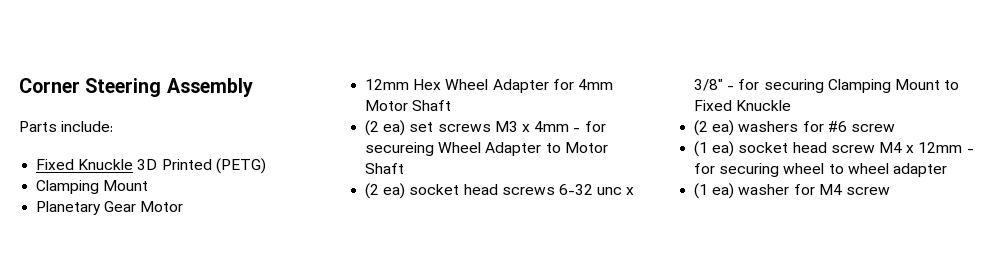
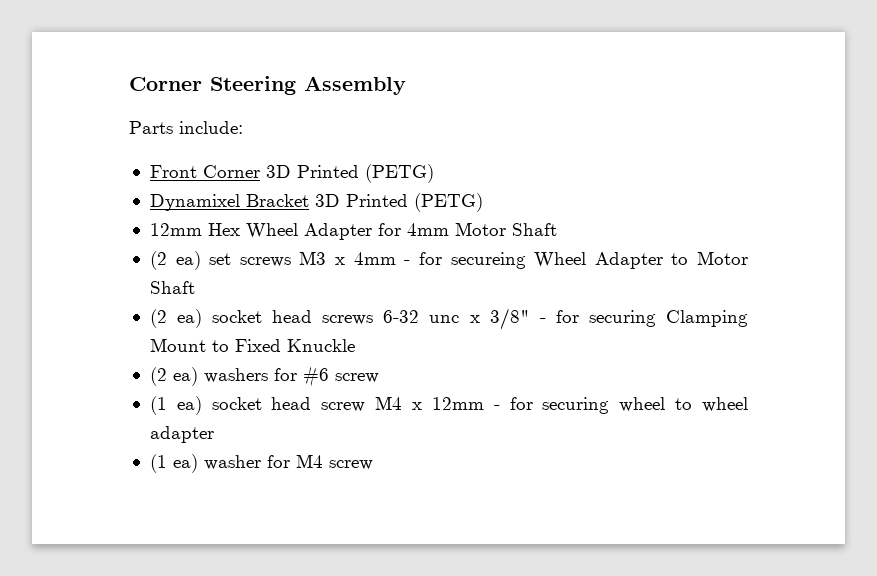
- Fixed Knuckle 3D Printed (PETG)
- Clamping Mount
- Planetary Gear Motor
+ Front Corner 3D Printed (PETG)
+ Dynamixel Bracket 3D Printed (PETG)

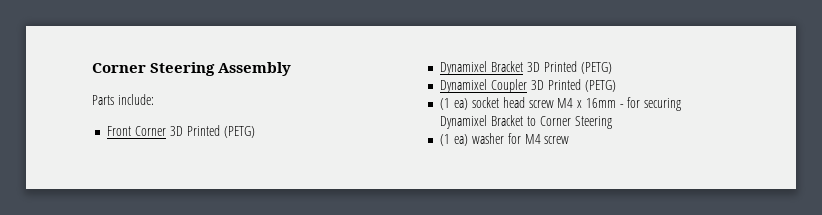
- 12mm Hex Wheel Adapter for 4mm Motor Shaft
- (2 ea) set screws M3 x 4mm - for secureing Wheel Adapter to Motor Shaft
- (2 ea) socket head screws 6-32 unc x 3/8" - for securing Clamping Mount to Fixed Knuckle
- (2 ea) washers for #6 screw
+ Dynamixel Coupler 3D Printed (PETG)
- (1 ea) socket head screw M4 x 12mm - for securing wheel to wheel adapter
+ (1 ea) socket head screw M4 x 16mm - for securing Dynamixel Bracket to Corner Steering

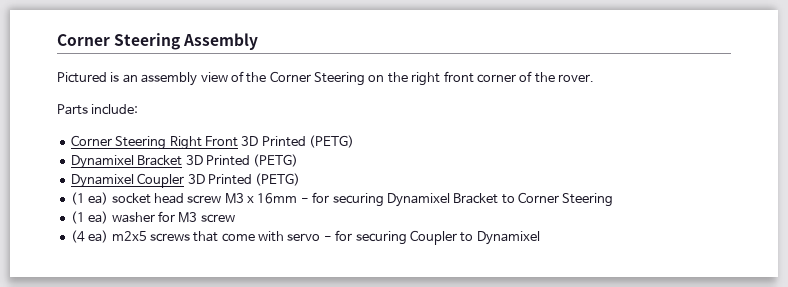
+ Pictured is an assembly view of the Corner Steering on the right front corner of the rover.
  Parts include:
- Front Corner 3D Printed (PETG)
+ Corner Steering Right Front 3D Printed (PETG)
- (1 ea) socket head screw M4 x 16mm - for securing Dynamixel Bracket to Corner Steering
+ (1 ea) socket head screw M3 x 16mm - for securing Dynamixel Bracket to Corner Steering
- (1 ea) washer for M4 screw
+ (1 ea) washer for M3 screw
+ (4 ea) m2x5 screws that come with servo - for securing Coupler to Dynamixel

